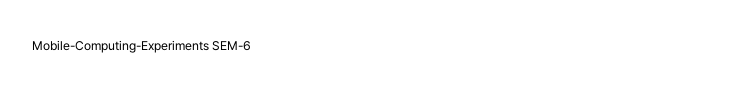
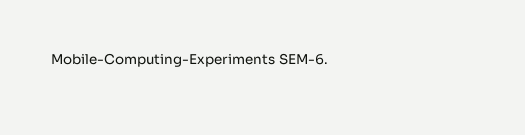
- Mobile-Computing-Experiments SEM-6
+ Mobile-Computing-Experiments SEM-6.

